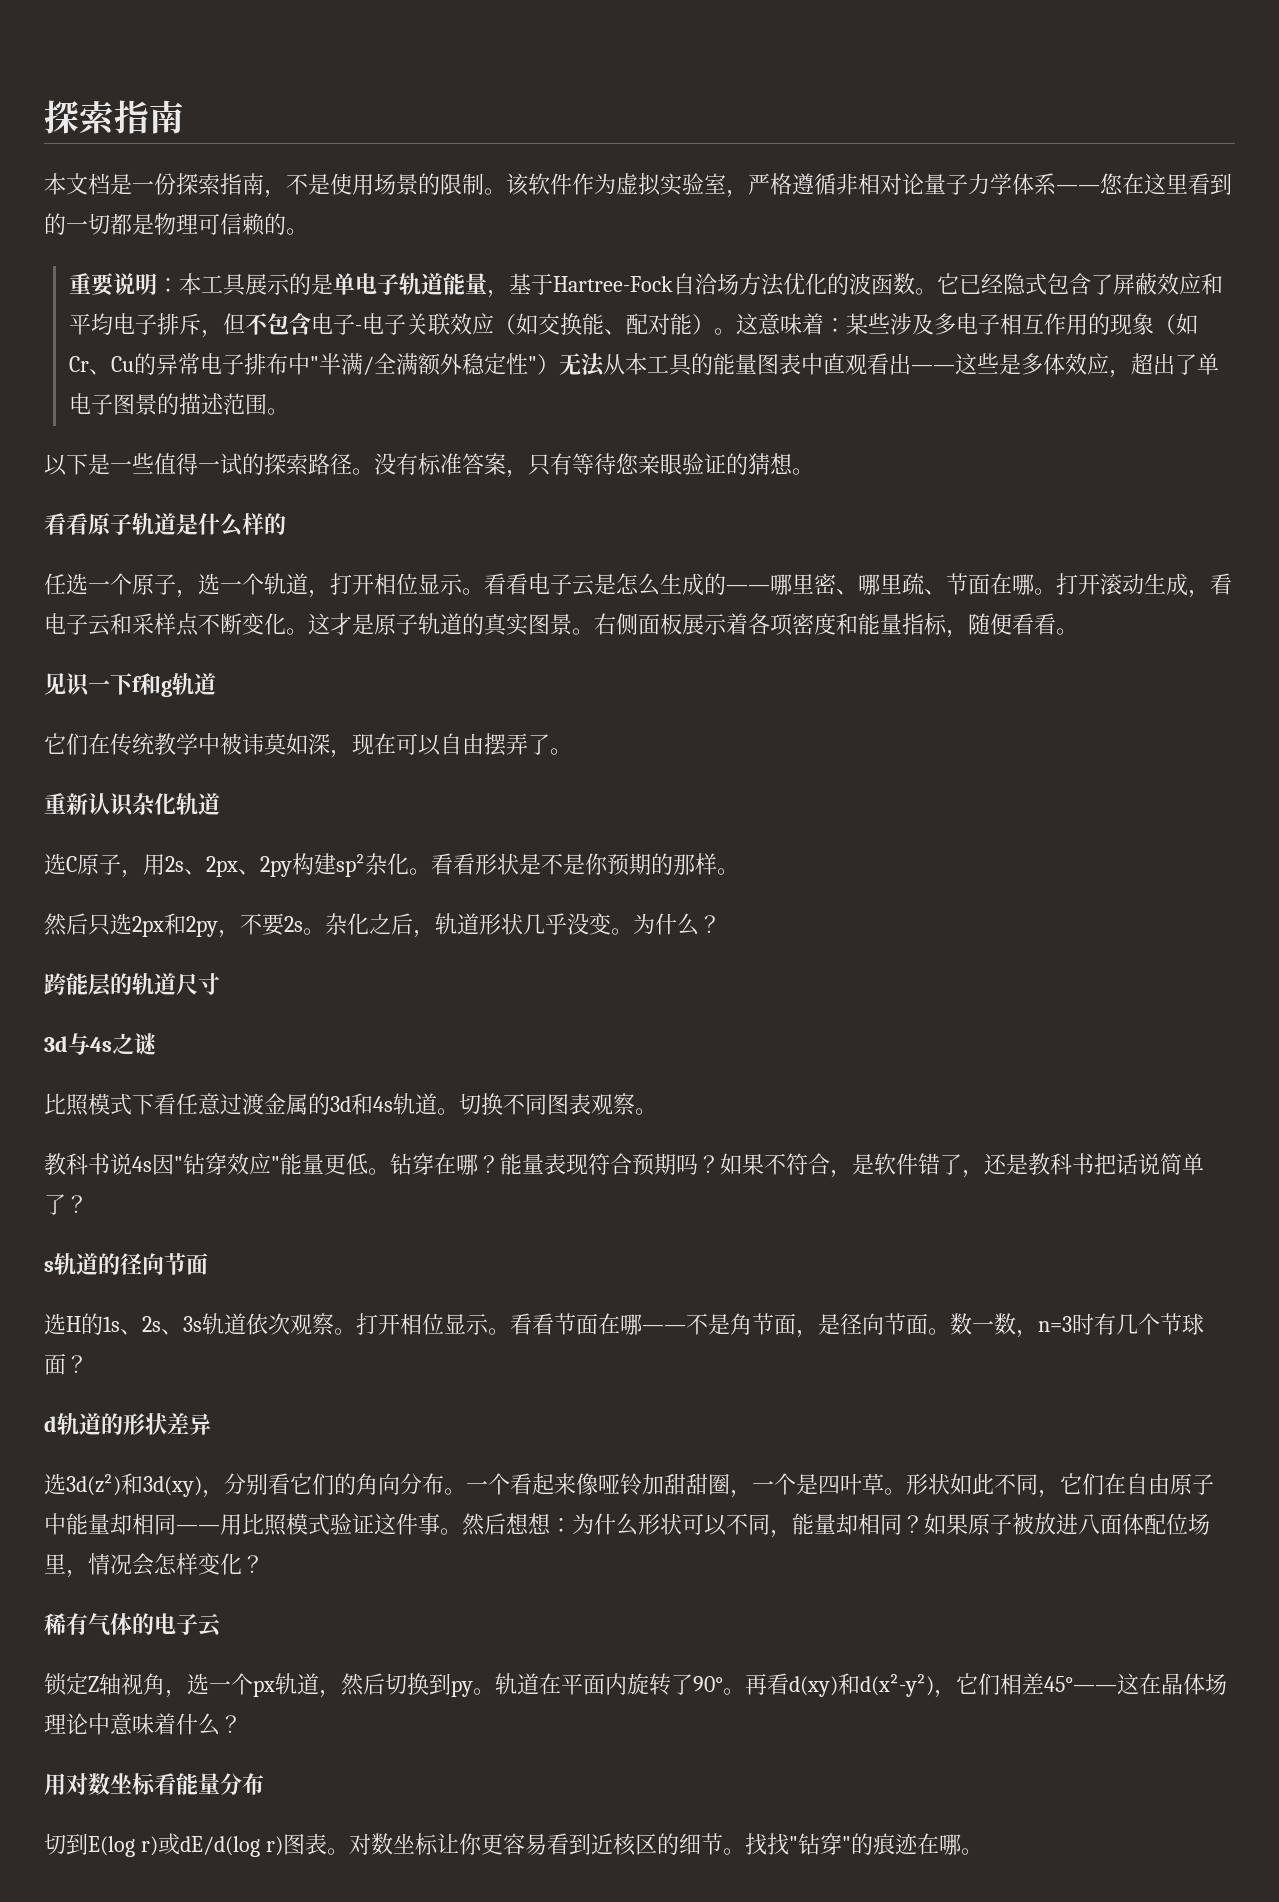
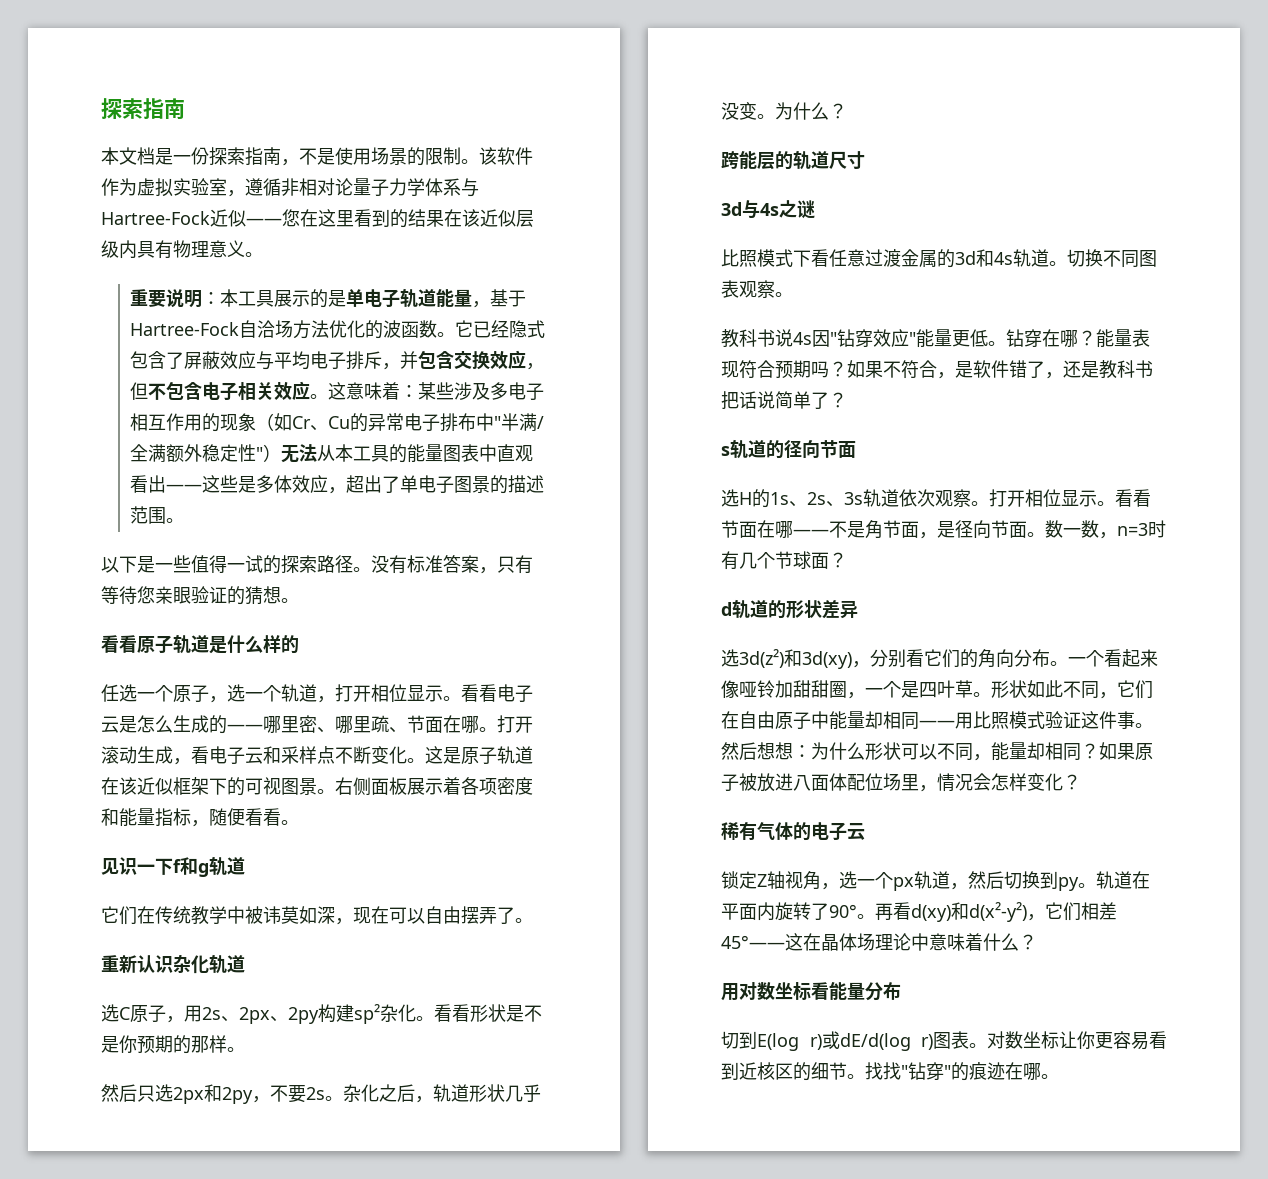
- 该软件作为虚拟实验室，严格遵循非相对论量子力学体系——您在这里看到的一切都是物理可信赖的。
+ 该软件作为虚拟实验室，遵循非相对论量子力学体系与Hartree-Fock近似——您在这里看到的结果在该近似层级内具有物理意义。
- 它已经隐式包含了屏蔽效应和平均电子排斥，但不包含电子-电子关联效应（如交换能、配对能）。
+ 它已经隐式包含了屏蔽效应与平均电子排斥，并包含交换效应，但不包含电子相关效应。
- 这才是原子轨道的真实图景。
+ 这是原子轨道在该近似框架下的可视图景。

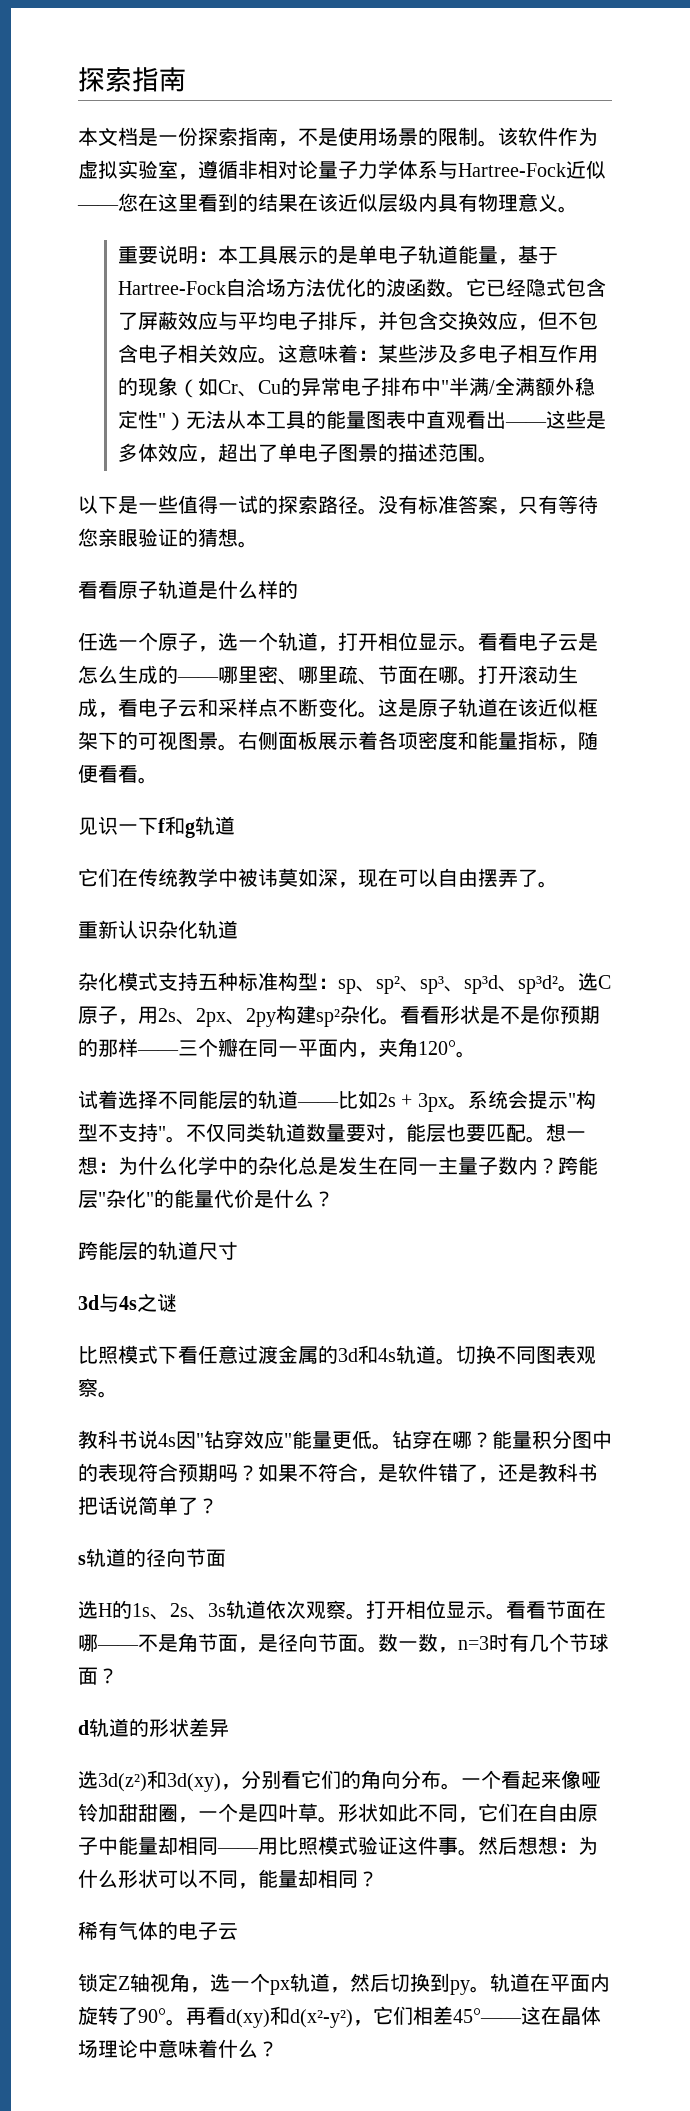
+ 杂化模式支持五种标准构型：sp、sp²、sp³、sp³d、sp³d²。
- 看看形状是不是你预期的那样。
- 然后只选2px和2py，不要2s。杂化之后，轨道形状几乎没变。为什么？
+ 看看形状是不是你预期的那样——三个瓣在同一平面内，夹角120°。
+ 试着选择不同能层的轨道——比如2s + 3px。系统会提示"构型不支持"。不仅同类轨道数量要对，能层也要匹配。想一想：为什么化学中的杂化总是发生在同一主量子数内？跨能层"杂化"的能量代价是什么？
- 能量表现符合预期吗？
+ 能量积分图中的表现符合预期吗？
- 如果原子被放进八面体配位场里，情况会怎样变化？
- 用对数坐标看能量分布
- 切到E(log r)或dE/d(log r)图表。对数坐标让你更容易看到近核区的细节。找找"钻穿"的痕迹在哪。

